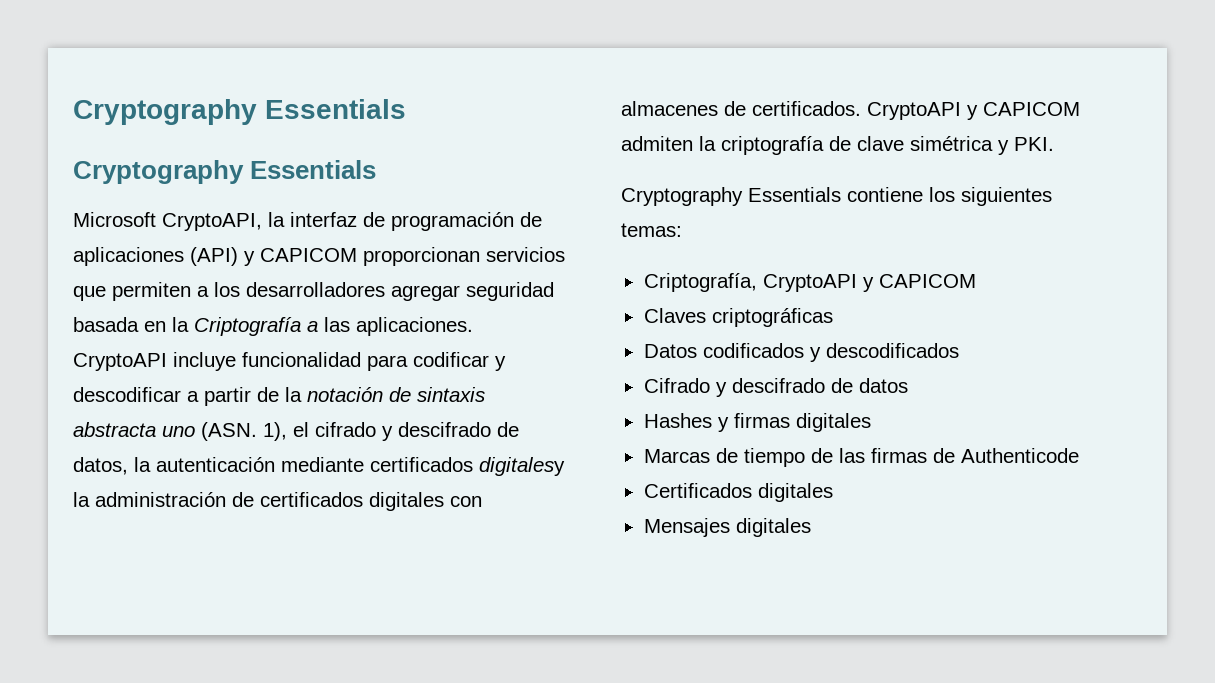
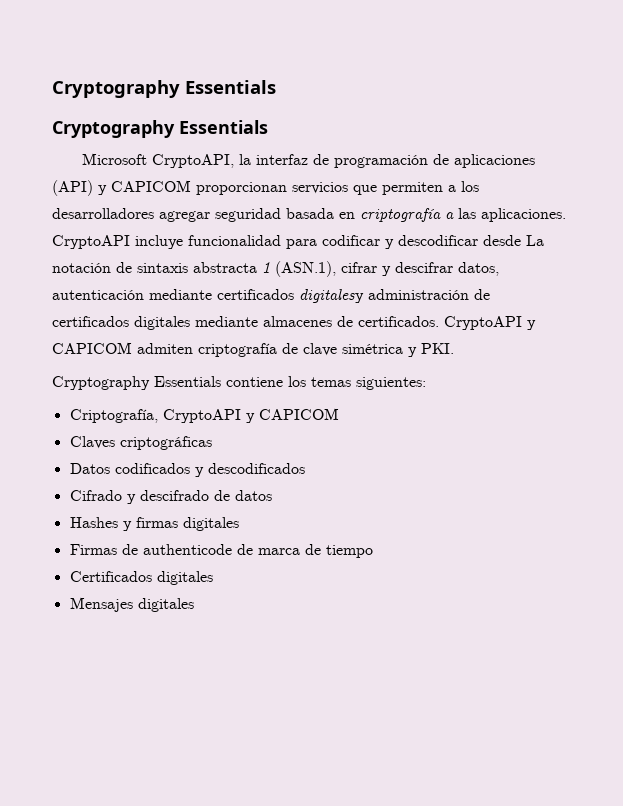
- Microsoft CryptoAPI, la interfaz de programación de aplicaciones (API) y CAPICOM proporcionan servicios que permiten a los desarrolladores agregar seguridad basada en la Criptografía a las aplicaciones.
+ Microsoft CryptoAPI, la interfaz de programación de aplicaciones (API) y CAPICOM proporcionan servicios que permiten a los desarrolladores agregar seguridad basada en criptografía a las aplicaciones.
- CryptoAPI incluye funcionalidad para codificar y descodificar a partir de la notación de sintaxis abstracta uno (ASN. 1), el cifrado y descifrado de datos, la autenticación mediante certificados digitalesy la administración de certificados digitales con almacenes de certificados.
+ CryptoAPI incluye funcionalidad para codificar y descodificar desde La notación de sintaxis abstracta 1 (ASN.1), cifrar y descifrar datos, autenticación mediante certificados digitalesy administración de certificados digitales mediante almacenes de certificados.
- CryptoAPI y CAPICOM admiten la criptografía de clave simétrica y PKI.
+ CryptoAPI y CAPICOM admiten criptografía de clave simétrica y PKI.
- Cryptography Essentials contiene los siguientes temas:
+ Cryptography Essentials contiene los temas siguientes:
- Marcas de tiempo de las firmas de Authenticode
+ Firmas de authenticode de marca de tiempo

